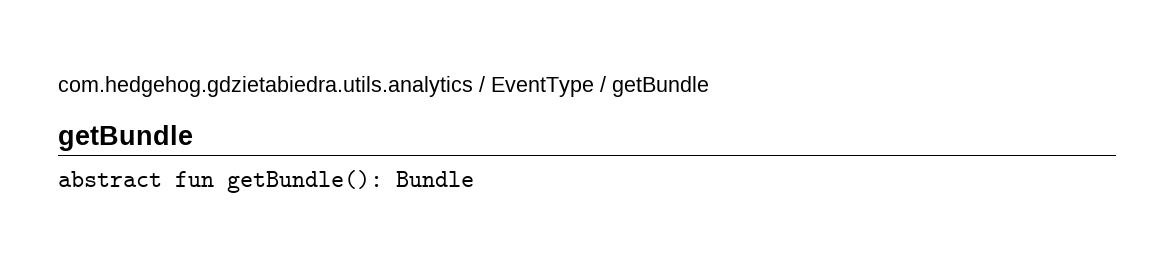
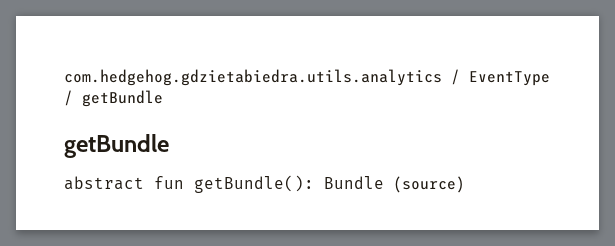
- abstract fun getBundle(): Bundle
+ abstract fun getBundle(): Bundle (source)

